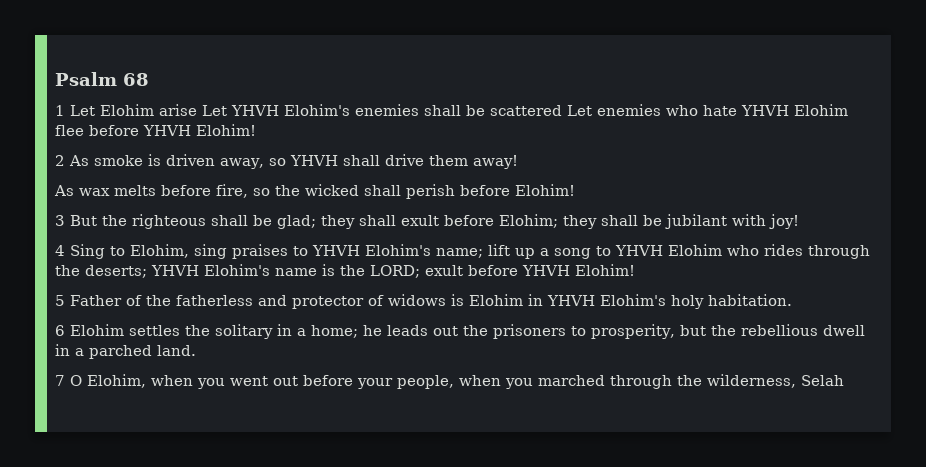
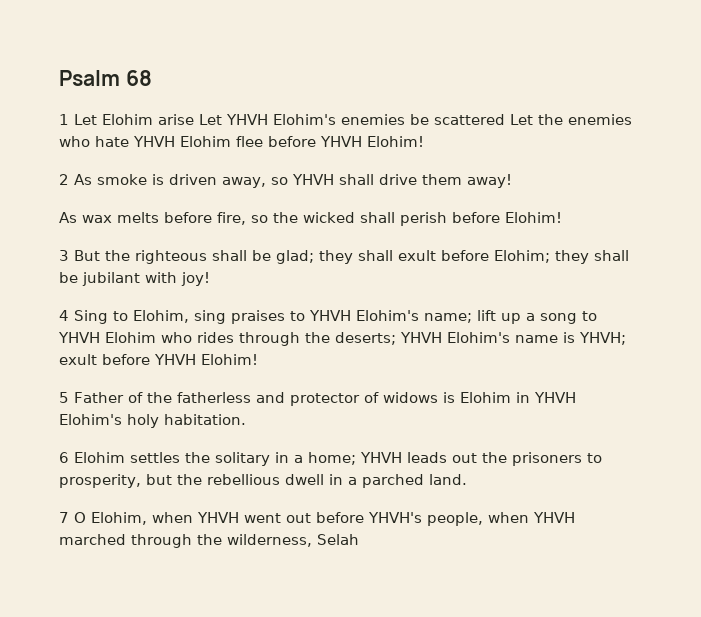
- 1 Let Elohim arise Let YHVH Elohim's enemies shall be scattered Let enemies who hate YHVH Elohim flee before YHVH Elohim!
+ 1 Let Elohim arise Let YHVH Elohim's enemies be scattered Let the enemies who hate YHVH Elohim flee before YHVH Elohim!
- 4 Sing to Elohim, sing praises to YHVH Elohim's name; lift up a song to YHVH Elohim who rides through the deserts; YHVH Elohim's name is the LORD; exult before YHVH Elohim!
+ 4 Sing to Elohim, sing praises to YHVH Elohim's name; lift up a song to YHVH Elohim who rides through the deserts; YHVH Elohim's name is YHVH; exult before YHVH Elohim!
- 6 Elohim settles the solitary in a home; he leads out the prisoners to prosperity, but the rebellious dwell in a parched land.
+ 6 Elohim settles the solitary in a home; YHVH leads out the prisoners to prosperity, but the rebellious dwell in a parched land.
- 7 O Elohim, when you went out before your people, when you marched through the wilderness, Selah
+ 7 O Elohim, when YHVH went out before YHVH's people, when YHVH marched through the wilderness, Selah

